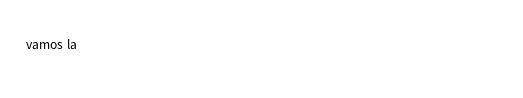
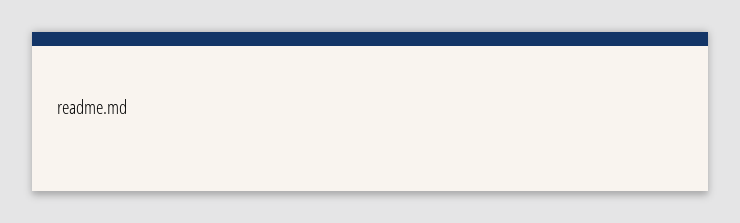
- vamos la
+ readme.md

